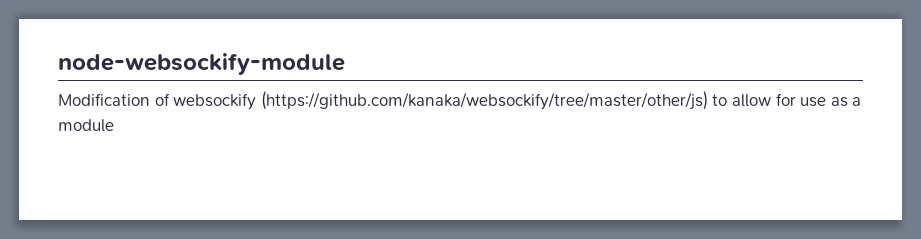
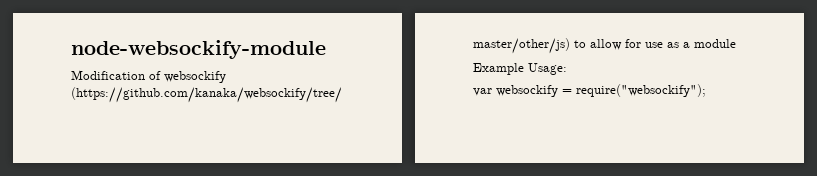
+ Example Usage:
+ var websockify = require("websockify");

